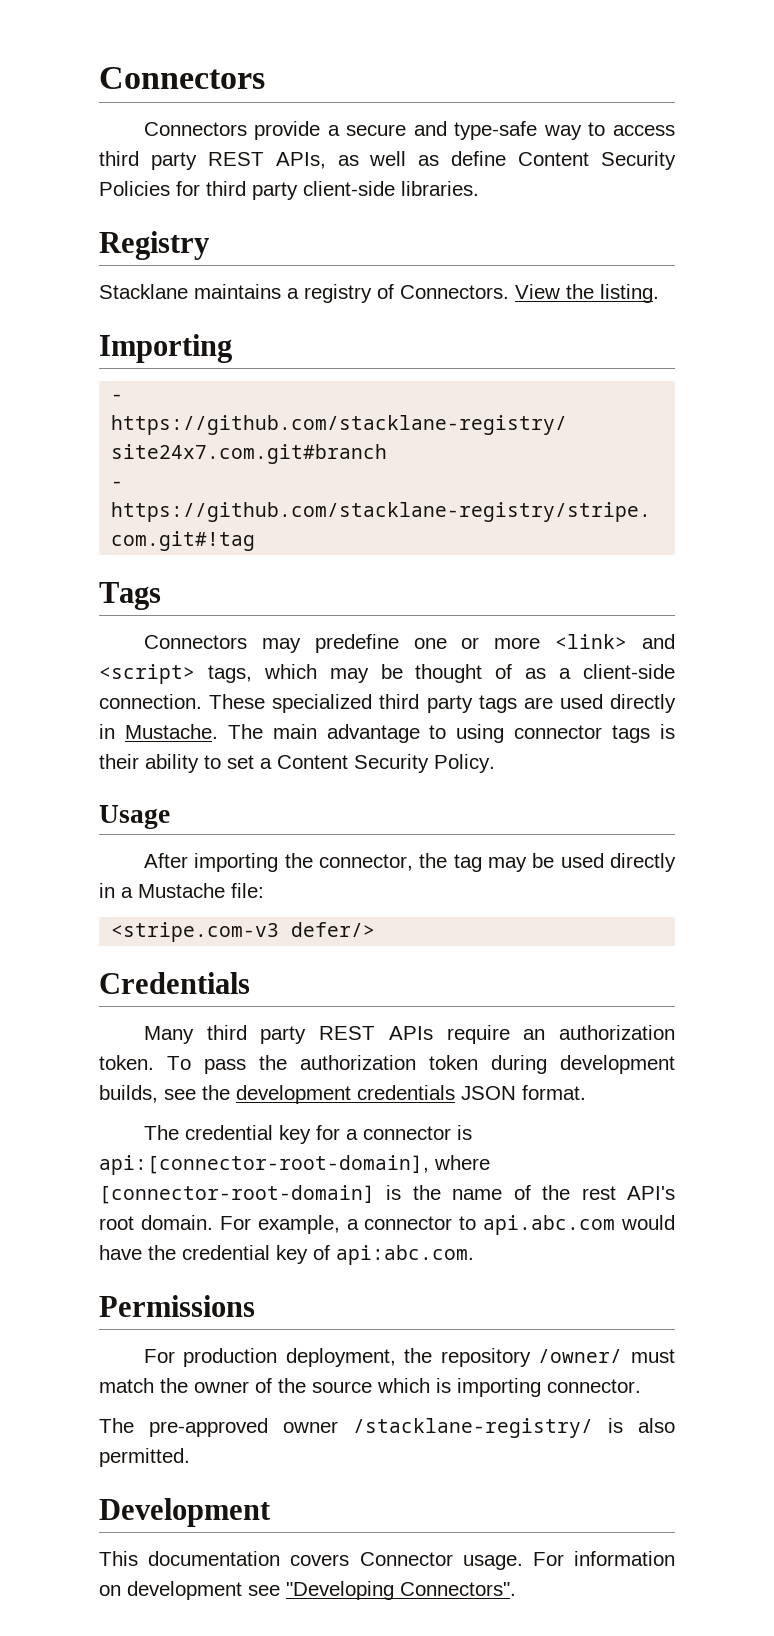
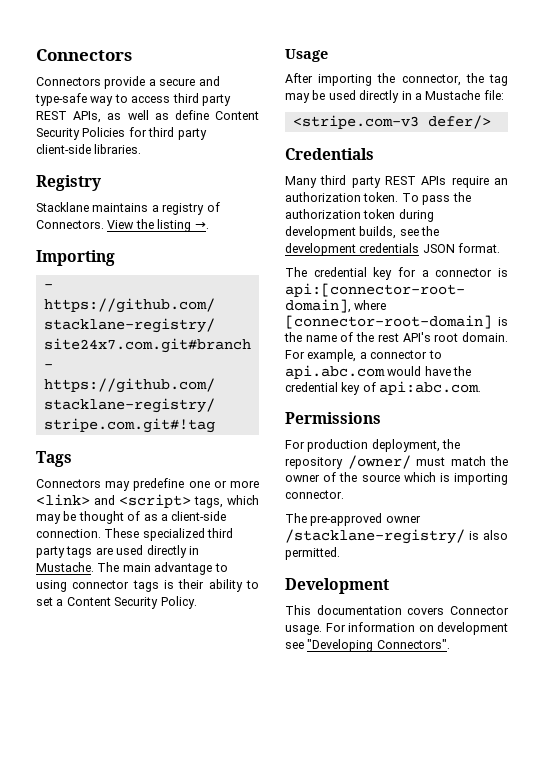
- View the listing.
+ View the listing →.

